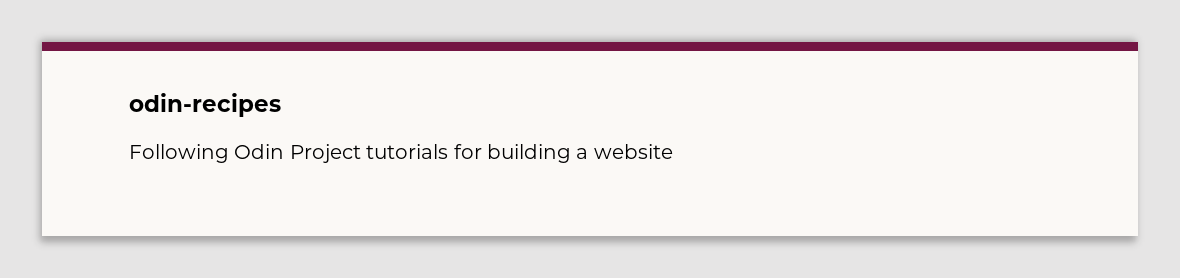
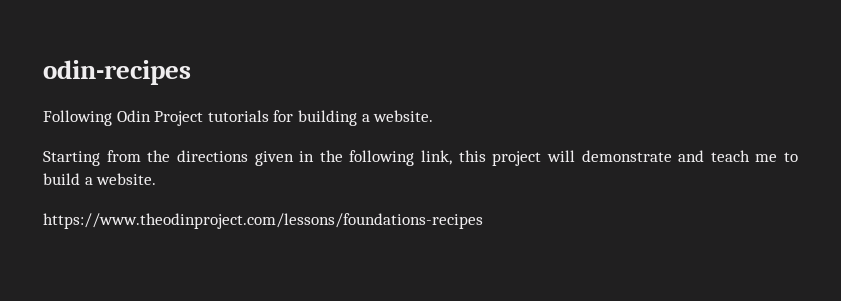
- Following Odin Project tutorials for building a website
+ Following Odin Project tutorials for building a website.
+ Starting from the directions given in the following link, this project will demonstrate and teach me to build a website.
+ https://www.theodinproject.com/lessons/foundations-recipes

